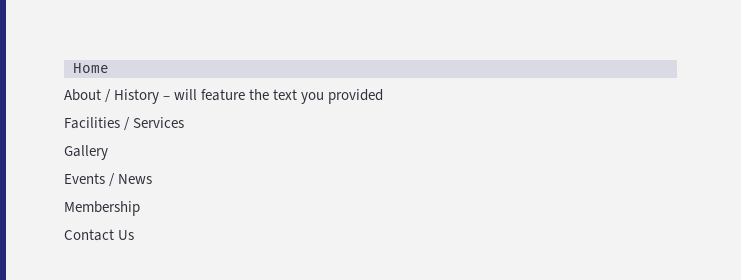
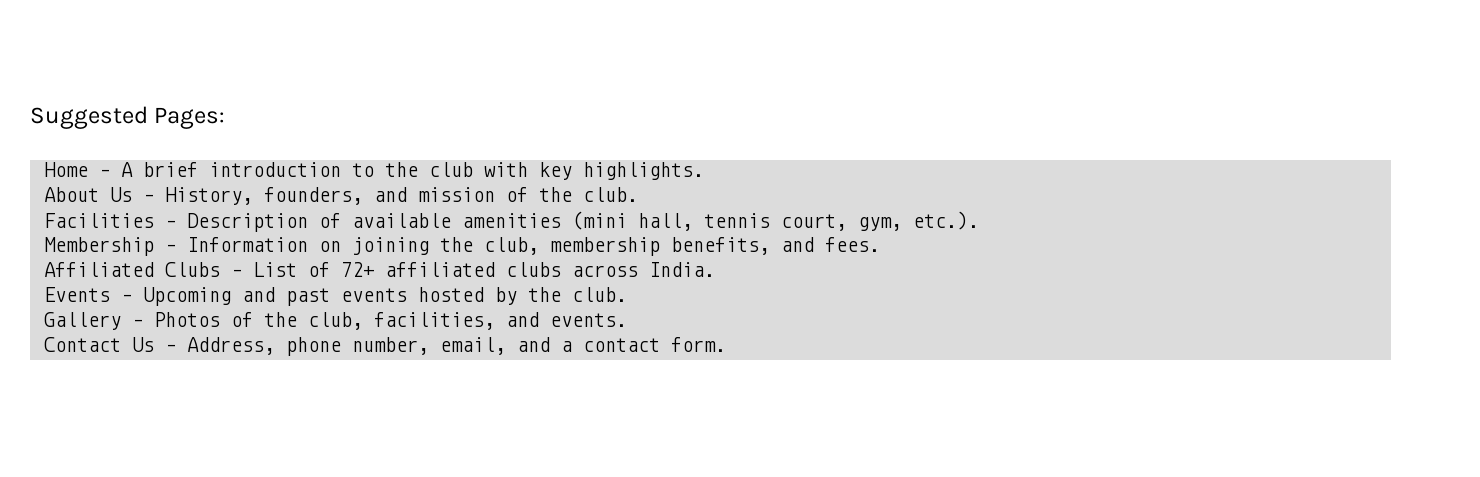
+ Suggested Pages:
- Home
- About / History – will feature the text you provided
- Facilities / Services
- Gallery
- Events / News
- Membership
- Contact Us
+ Home – A brief introduction to the club with key highlights.
+ About Us – History, founders, and mission of the club.
+ Facilities – Description of available amenities (mini hall, tennis court, gym, etc.).
+ Membership – Information on joining the club, membership benefits, and fees.
+ Affiliated Clubs – List of 72+ affiliated clubs across India.
+ Events – Upcoming and past events hosted by the club.
+ Gallery – Photos of the club, facilities, and events.
+ Contact Us – Address, phone number, email, and a contact form.

